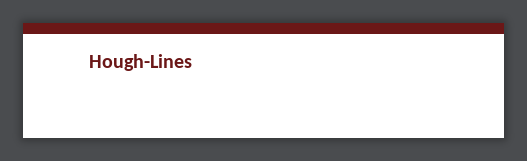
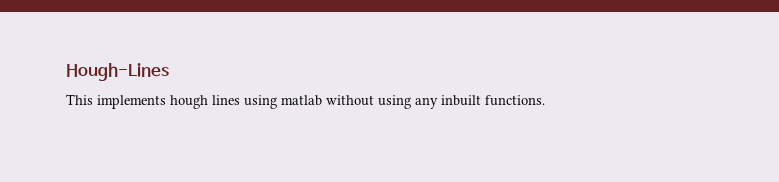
+ This implements hough lines using matlab without using any inbuilt functions.

